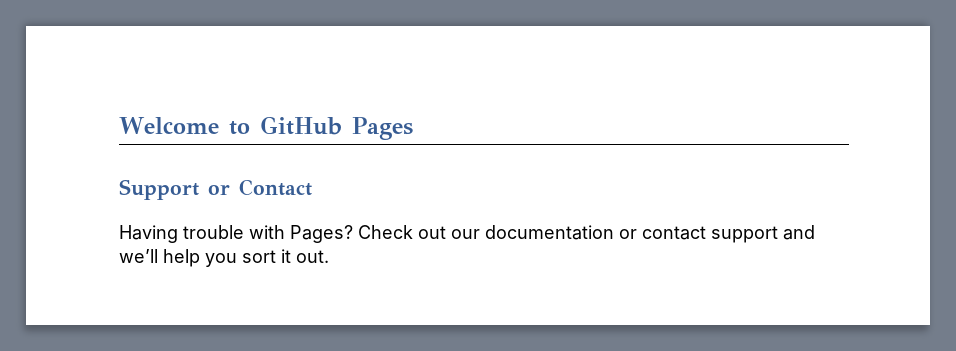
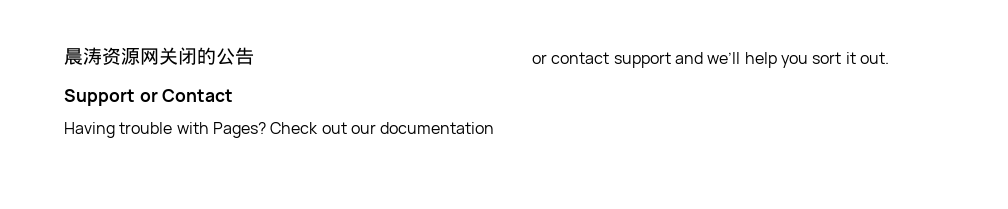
- Welcome to GitHub Pages
+ 晨涛资源网关闭的公告

